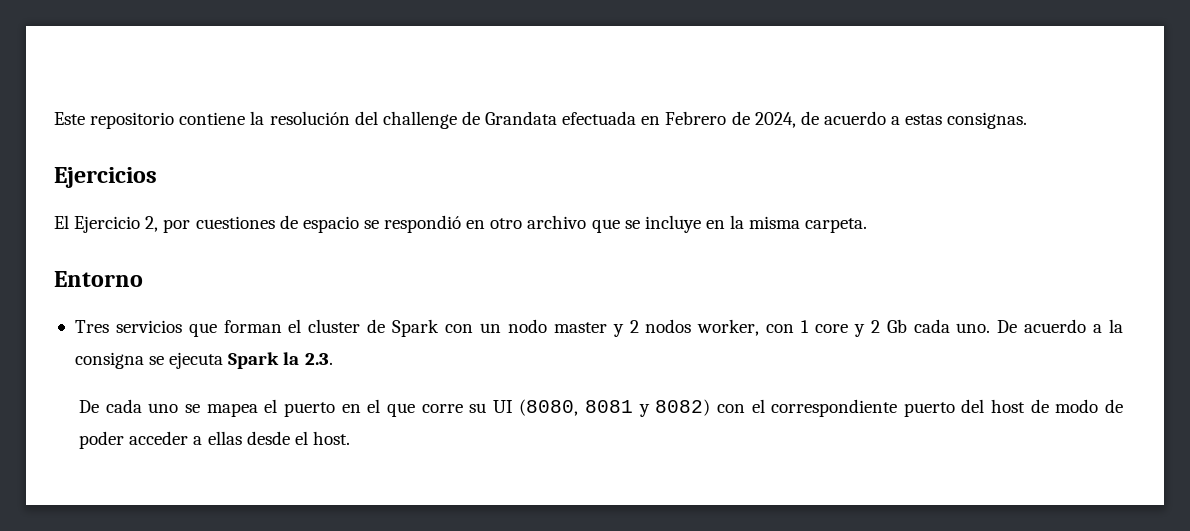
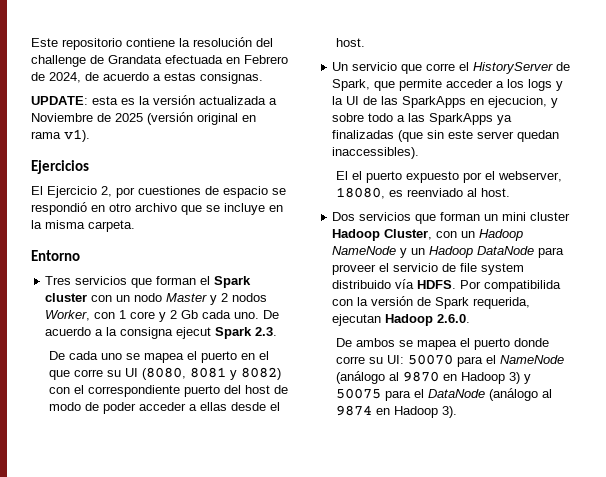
+ UPDATE: esta es la versión actualizada a Noviembre de 2025 (versión original en rama v1).
- Tres servicios que forman el cluster de Spark con un nodo master y 2 nodos worker, con 1 core y 2 Gb cada uno.
+ Tres servicios que forman el Spark cluster con un nodo Master y 2 nodos Worker, con 1 core y 2 Gb cada uno.
- De acuerdo a la consigna se ejecuta Spark la 2.3.
+ De acuerdo a la consigna ejecut Spark 2.3.
+ Un servicio que corre el HistoryServer de Spark, que permite acceder a los logs y la UI de las SparkApps en ejecucion, y sobre todo a las SparkApps ya finalizadas (que sin este server quedan inaccessibles).
+ El el puerto expuesto por el webserver, 18080, es reenviado al host.
+ Dos servicios que forman un mini cluster Hadoop Cluster, con un Hadoop NameNode y un Hadoop DataNode para proveer el servicio de file system distribuido vía HDFS. Por compatibilida con la versión de Spark requerida, ejecutan Hadoop 2.6.0.
+ De ambos se mapea el puerto donde corre su UI: 50070 para el NameNode (análogo al 9870 en Hadoop 3) y 50075 para el DataNode (análogo al 9874 en Hadoop 3).

